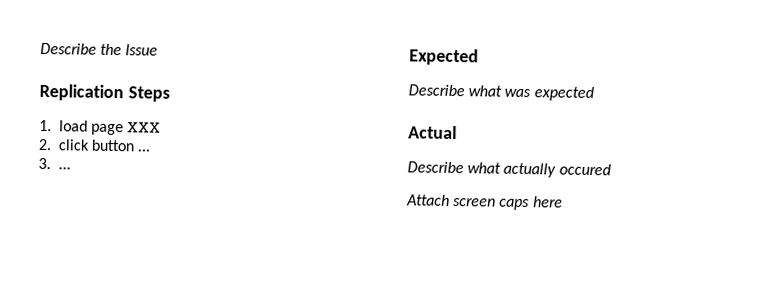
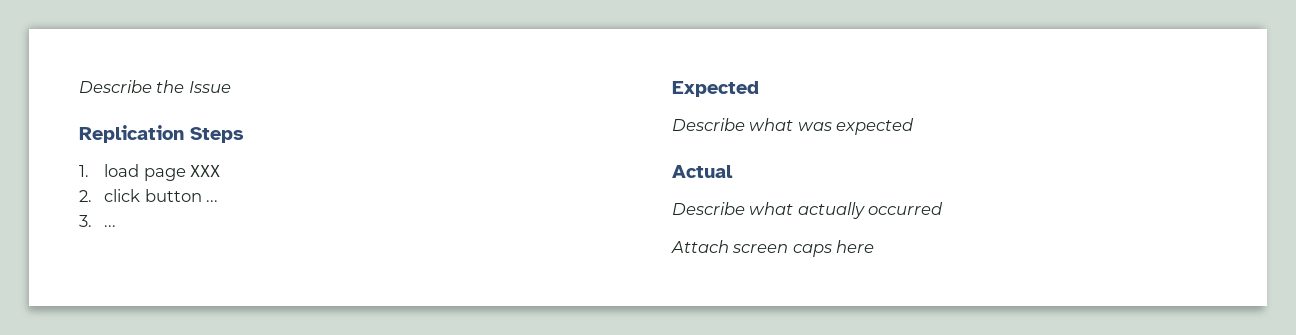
- Describe what actually occured
+ Describe what actually occurred

